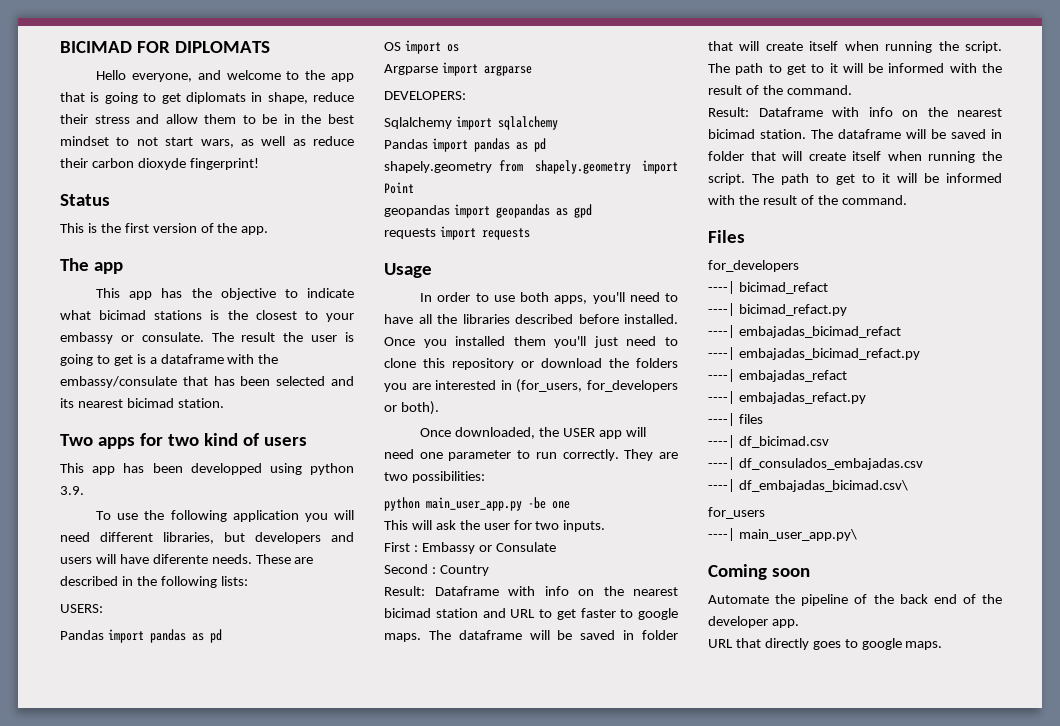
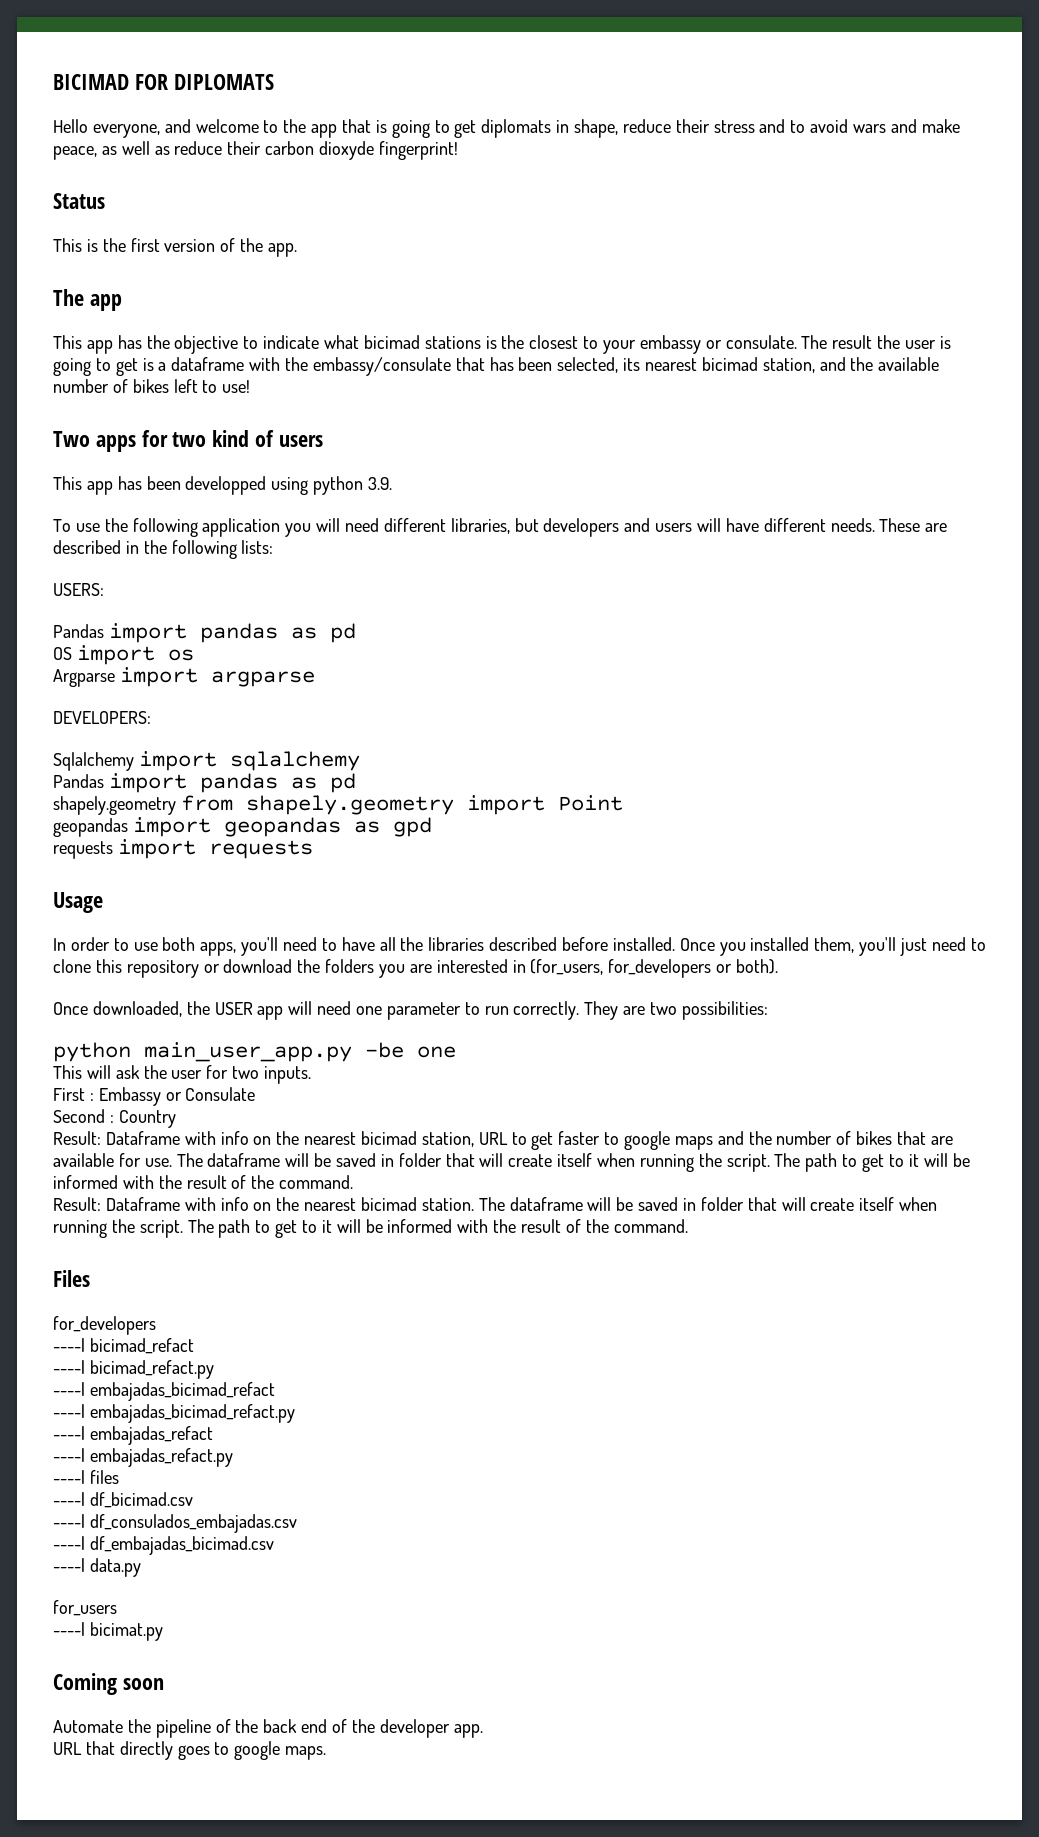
- Hello everyone, and welcome to the app that is going to get diplomats in shape, reduce their stress and allow them to be in the best mindset to not start wars, as well as reduce their carbon dioxyde fingerprint!
+ Hello everyone, and welcome to the app that is going to get diplomats in shape, reduce their stress and to avoid wars and make peace, as well as reduce their carbon dioxyde fingerprint!
- The result the user is going to get is a dataframe with the embassy/consulate that has been selected and its nearest bicimad station.
+ The result the user is going to get is a dataframe with the embassy/consulate that has been selected, its nearest bicimad station, and the available number of bikes left to use!
- To use the following application you will need different libraries, but developers and users will have diferente needs.
+ To use the following application you will need different libraries, but developers and users will have different needs.
- Once you installed them you'll just need to clone this repository or download the folders you are interested in (for_users, for_developers or both).
+ Once you installed them, you'll just need to clone this repository or download the folders you are interested in (for_users, for_developers or both).
- Result: Dataframe with info on the nearest bicimad station and URL to get faster to google maps.
+ Result: Dataframe with info on the nearest bicimad station, URL to get faster to google maps and the number of bikes that are available for use.
- ----| df_embajadas_bicimad.csv\
+ ----| df_embajadas_bicimad.csv
+ ----| data.py
- ----| main_user_app.py\
+ ----| bicimat.py

